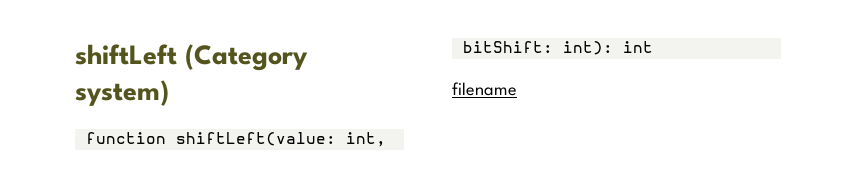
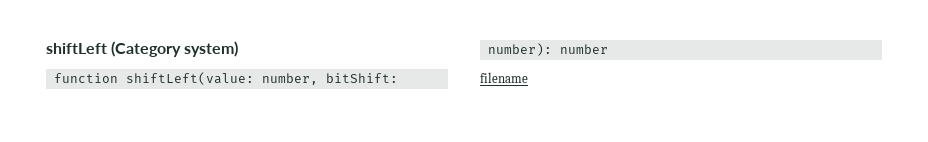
- function shiftLeft(value: int, bitShift: int): int
+ function shiftLeft(value: number, bitShift: number): number

